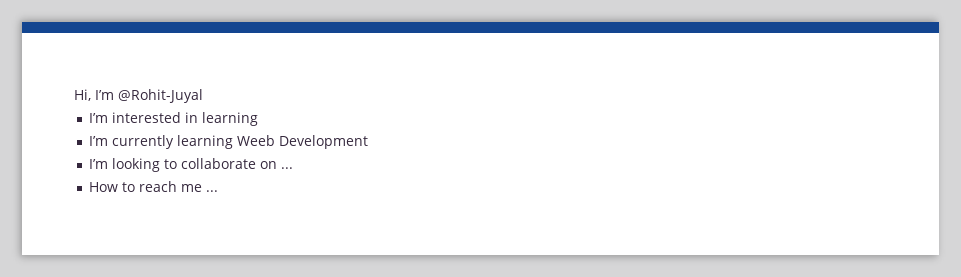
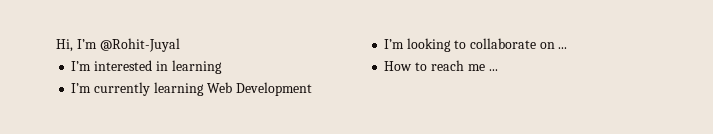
- I’m currently learning Weeb Development
+ I’m currently learning Web Development

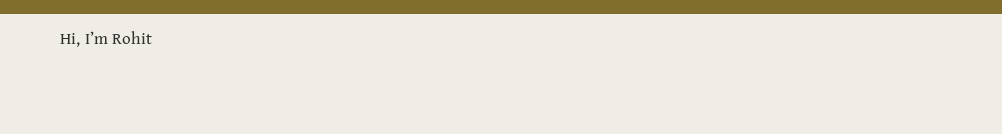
- Hi, I’m @Rohit-Juyal
- I’m interested in learning
- I’m currently learning Web Development
- I’m looking to collaborate on ...
- How to reach me ...
+ Hi, I’m Rohit

